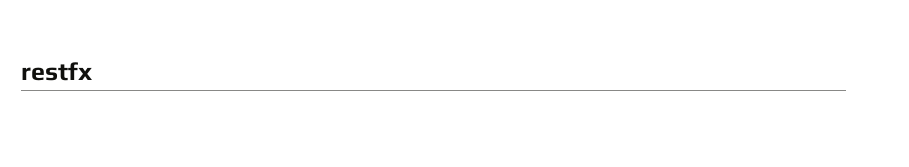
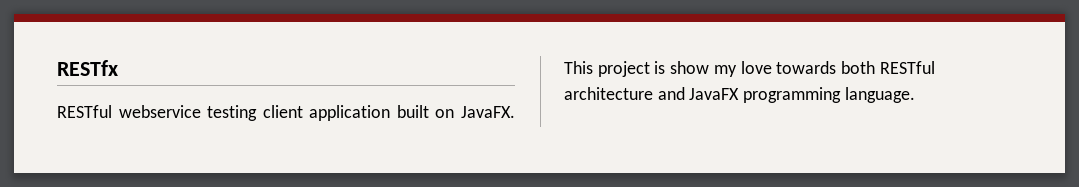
- restfx
+ RESTfx
+ RESTful webservice testing client application built on JavaFX. This project is show my love towards both RESTful architecture and JavaFX programming language.

